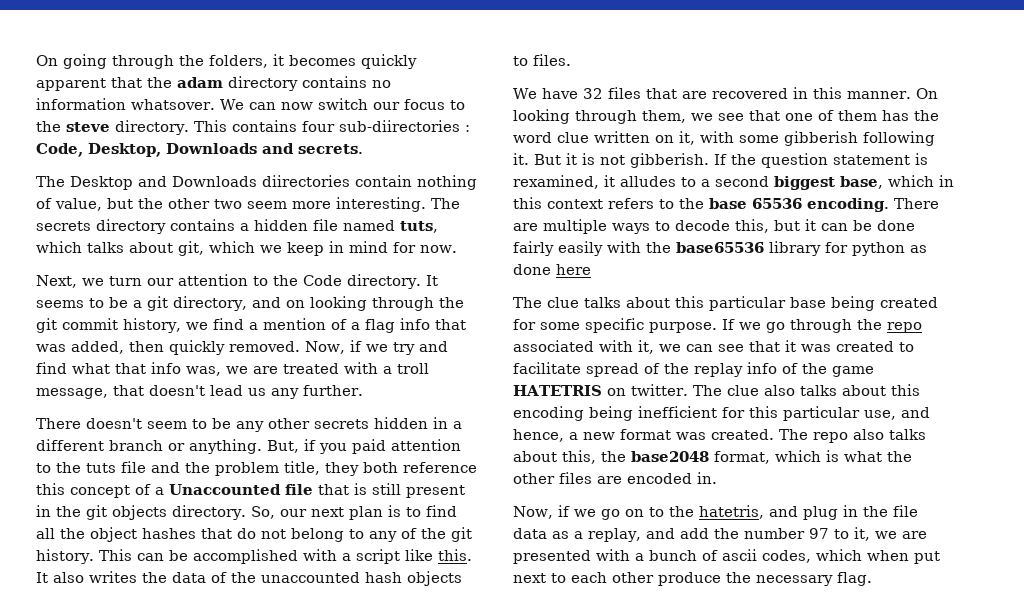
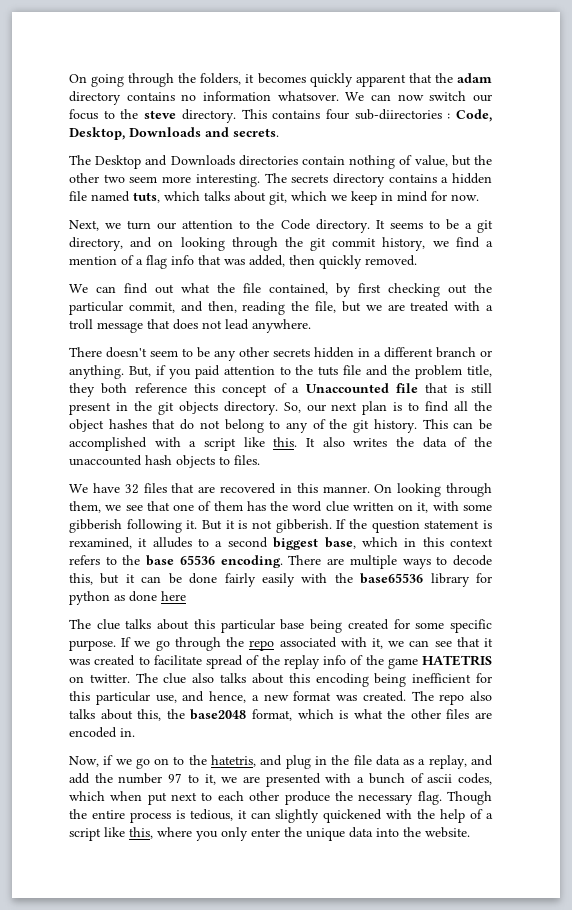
- The Desktop and Downloads diirectories contain nothing of value, but the other two seem more interesting.
+ The Desktop and Downloads directories contain nothing of value, but the other two seem more interesting.
- It seems to be a git directory, and on looking through the git commit history, we find a mention of a flag info that was added, then quickly removed. Now, if we try and find what that info was, we are treated with a troll message, that doesn't lead us any further.
+ It seems to be a git directory, and on looking through the git commit history, we find a mention of a flag info that was added, then quickly removed.
+ We can find out what the file contained, by first checking out the particular commit, and then, reading the file, but we are treated with a troll message that does not lead anywhere.
+ Though the entire process is tedious, it can slightly quickened with the help of a script like this, where you only enter the unique data into the website.

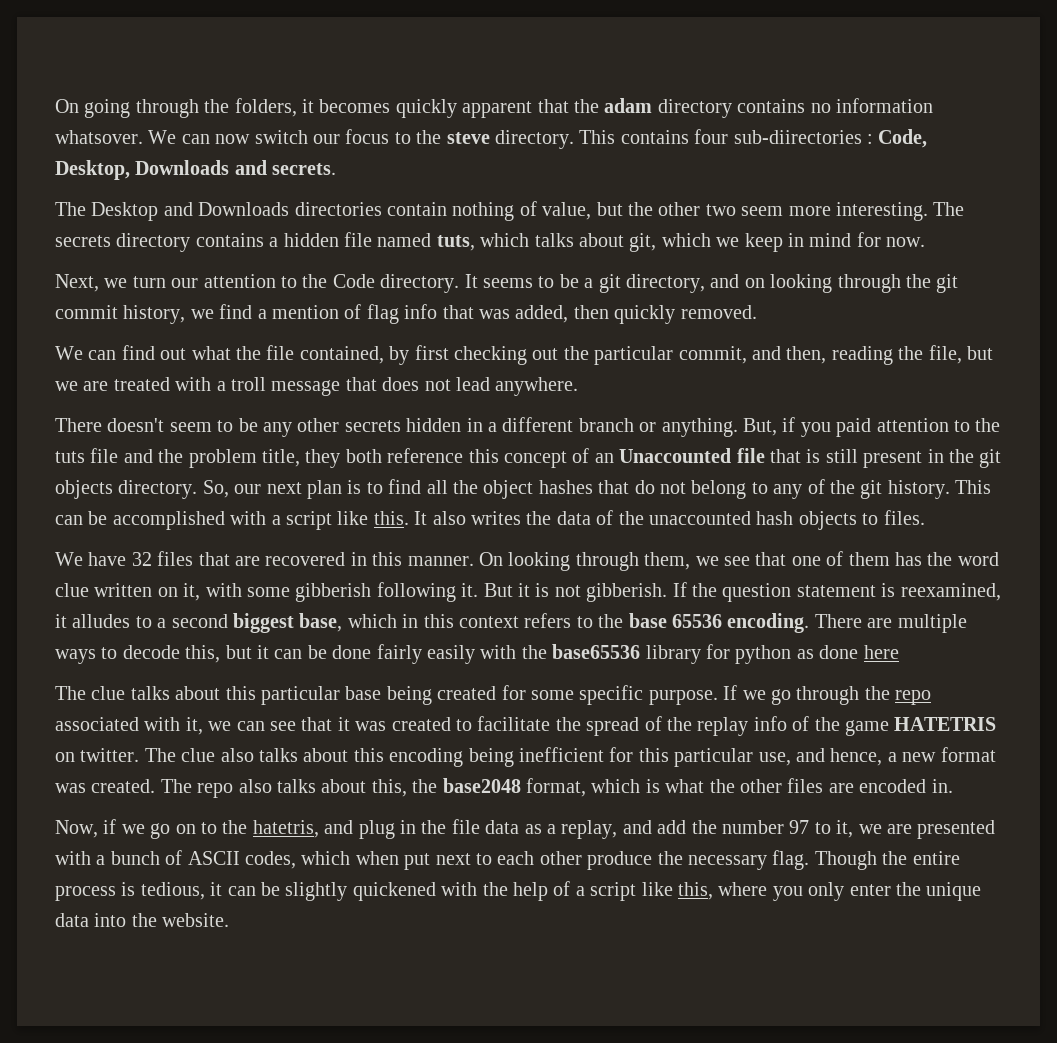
- It seems to be a git directory, and on looking through the git commit history, we find a mention of a flag info that was added, then quickly removed.
+ It seems to be a git directory, and on looking through the git commit history, we find a mention of flag info that was added, then quickly removed.
- But, if you paid attention to the tuts file and the problem title, they both reference this concept of a Unaccounted file that is still present in the git objects directory.
+ But, if you paid attention to the tuts file and the problem title, they both reference this concept of an Unaccounted file that is still present in the git objects directory.
- If the question statement is rexamined, it alludes to a second biggest base, which in this context refers to the base 65536 encoding.
+ If the question statement is reexamined, it alludes to a second biggest base, which in this context refers to the base 65536 encoding.
- If we go through the repo associated with it, we can see that it was created to facilitate spread of the replay info of the game HATETRIS on twitter.
+ If we go through the repo associated with it, we can see that it was created to facilitate the spread of the replay info of the game HATETRIS on twitter.
- Now, if we go on to the hatetris, and plug in the file data as a replay, and add the number 97 to it, we are presented with a bunch of ascii codes, which when put next to each other produce the necessary flag.
+ Now, if we go on to the hatetris, and plug in the file data as a replay, and add the number 97 to it, we are presented with a bunch of ASCII codes, which when put next to each other produce the necessary flag.
- Though the entire process is tedious, it can slightly quickened with the help of a script like this, where you only enter the unique data into the website.
+ Though the entire process is tedious, it can be slightly quickened with the help of a script like this, where you only enter the unique data into the website.

